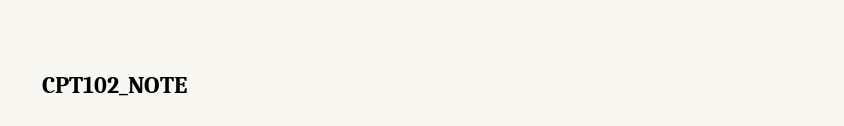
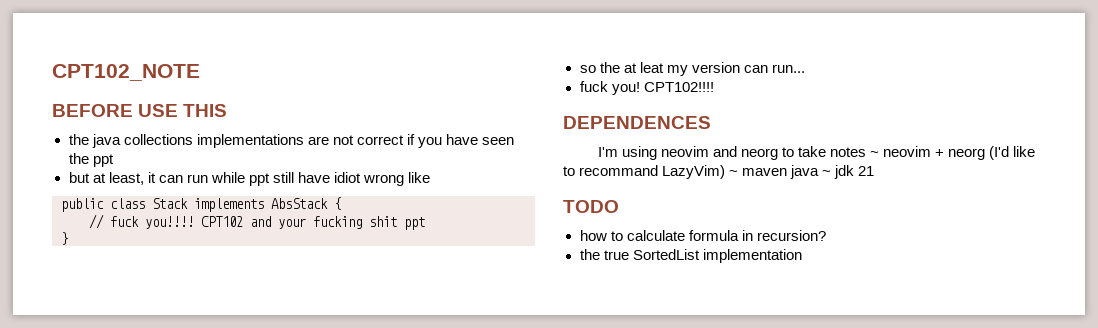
+ BEFORE USE THIS
+ the java collections implementations are not correct if you have seen the ppt
+ but at least, it can run while ppt still have idiot wrong like
+ public class Stack implements AbsStack {
+ // fuck you!!!! CPT102 and your fucking shit ppt
+ }
+ so the at leat my version can run...
+ fuck you! CPT102!!!!
+ DEPENDENCES
+ I'm using neovim and neorg to take notes ~ neovim + neorg (I'd like to recommand LazyVim) ~ maven java ~ jdk 21
+ TODO
+ how to calculate formula in recursion?
+ the true SortedList implementation

